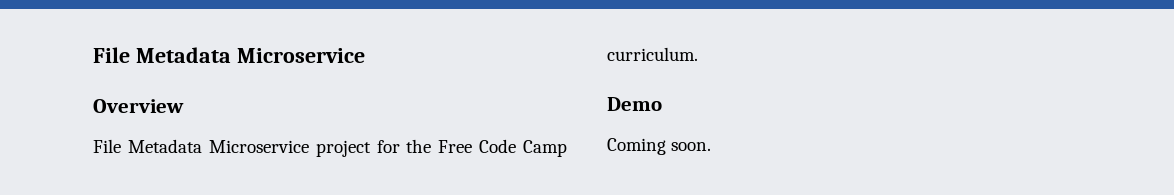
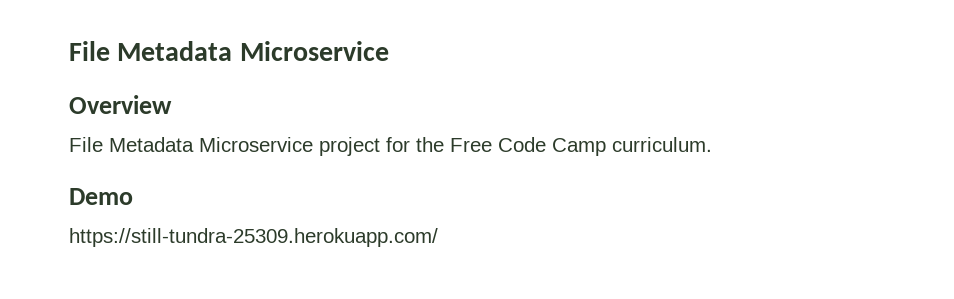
- Coming soon.
+ https://still-tundra-25309.herokuapp.com/

